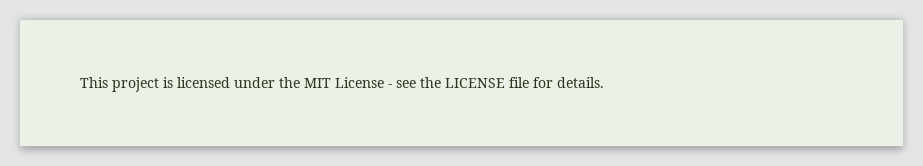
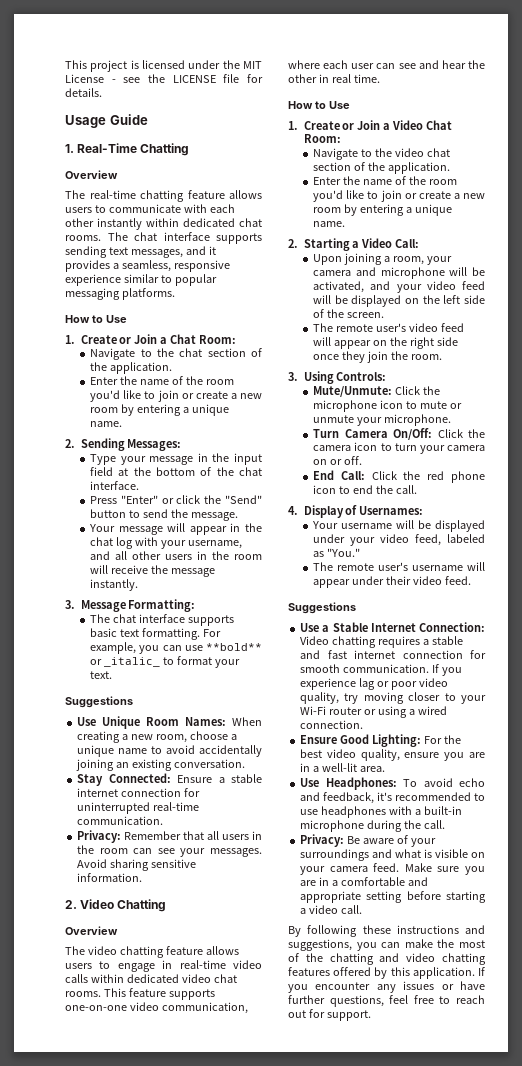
+ Usage Guide
+ 1. Real-Time Chatting
+ Overview
+ The real-time chatting feature allows users to communicate with each other instantly within dedicated chat rooms. The chat interface supports sending text messages, and it provides a seamless, responsive experience similar to popular messaging platforms.
+ How to Use
+ 1. Create or Join a Chat Room:
+ Navigate to the chat section of the application.
+ Enter the name of the room you'd like to join or create a new room by entering a unique name.
+ 2. Sending Messages:
+ Type your message in the input field at the bottom of the chat interface.
+ Press "Enter" or click the "Send" button to send the message.
+ Your message will appear in the chat log with your username, and all other users in the room will receive the message instantly.
+ 3. Message Formatting:
+ The chat interface supports basic text formatting. For example, you can use **bold** or _italic_ to format your text.
+ Suggestions
+ Use Unique Room Names: When creating a new room, choose a unique name to avoid accidentally joining an existing conversation.
+ Stay Connected: Ensure a stable internet connection for uninterrupted real-time communication.
+ Privacy: Remember that all users in the room can see your messages. Avoid sharing sensitive information.
+ 2. Video Chatting
+ Overview
+ The video chatting feature allows users to engage in real-time video calls within dedicated video chat rooms. This feature supports one-on-one video communication, where each user can see and hear the other in real time.
+ How to Use
+ 1. Create or Join a Video Chat Room:
+ Navigate to the video chat section of the application.
+ Enter the name of the room you'd like to join or create a new room by entering a unique name.
+ 2. Starting a Video Call:
+ Upon joining a room, your camera and microphone will be activated, and your video feed will be displayed on the left side of the screen.
+ The remote user's video feed will appear on the right side once they join the room.
+ 3. Using Controls:
+ Mute/Unmute: Click the microphone icon to mute or unmute your microphone.
+ Turn Camera On/Off: Click the camera icon to turn your camera on or off.
+ End Call: Click the red phone icon to end the call.
+ 4. Display of Usernames:
+ Your username will be displayed under your video feed, labeled as "You."
+ The remote user's username will appear under their video feed.
+ Suggestions
+ Use a Stable Internet Connection: Video chatting requires a stable and fast internet connection for smooth communication. If you experience lag or poor video quality, try moving closer to your Wi-Fi router or using a wired connection.
+ Ensure Good Lighting: For the best video quality, ensure you are in a well-lit area.
+ Use Headphones: To avoid echo and feedback, it's recommended to use headphones with a built-in microphone during the call.
+ Privacy: Be aware of your surroundings and what is visible on your camera feed. Make sure you are in a comfortable and appropriate setting before starting a video call.
+ By following these instructions and suggestions, you can make the most of the chatting and video chatting features offered by this application. If you encounter any issues or have further questions, feel free to reach out for support.

